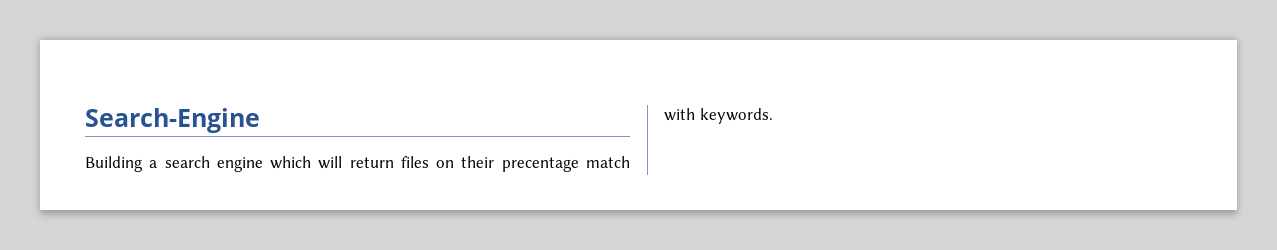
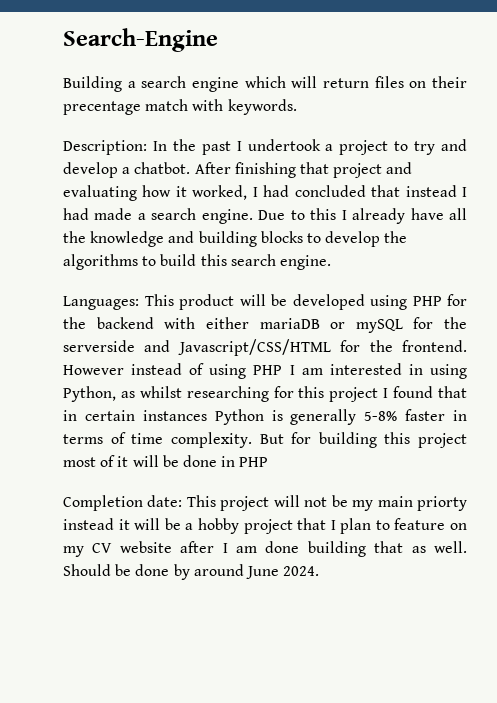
+ Description: In the past I undertook a project to try and develop a chatbot. After finishing that project and evaluating how it worked, I had concluded that instead I had made a search engine. Due to this I already have all the knowledge and building blocks to develop the algorithms to build this search engine.
+ Languages: This product will be developed using PHP for the backend with either mariaDB or mySQL for the serverside and Javascript/CSS/HTML for the frontend. However instead of using PHP I am interested in using Python, as whilst researching for this project I found that in certain instances Python is generally 5-8% faster in terms of time complexity. But for building this project most of it will be done in PHP
+ Completion date: This project will not be my main priorty instead it will be a hobby project that I plan to feature on my CV website after I am done building that as well. Should be done by around June 2024.

